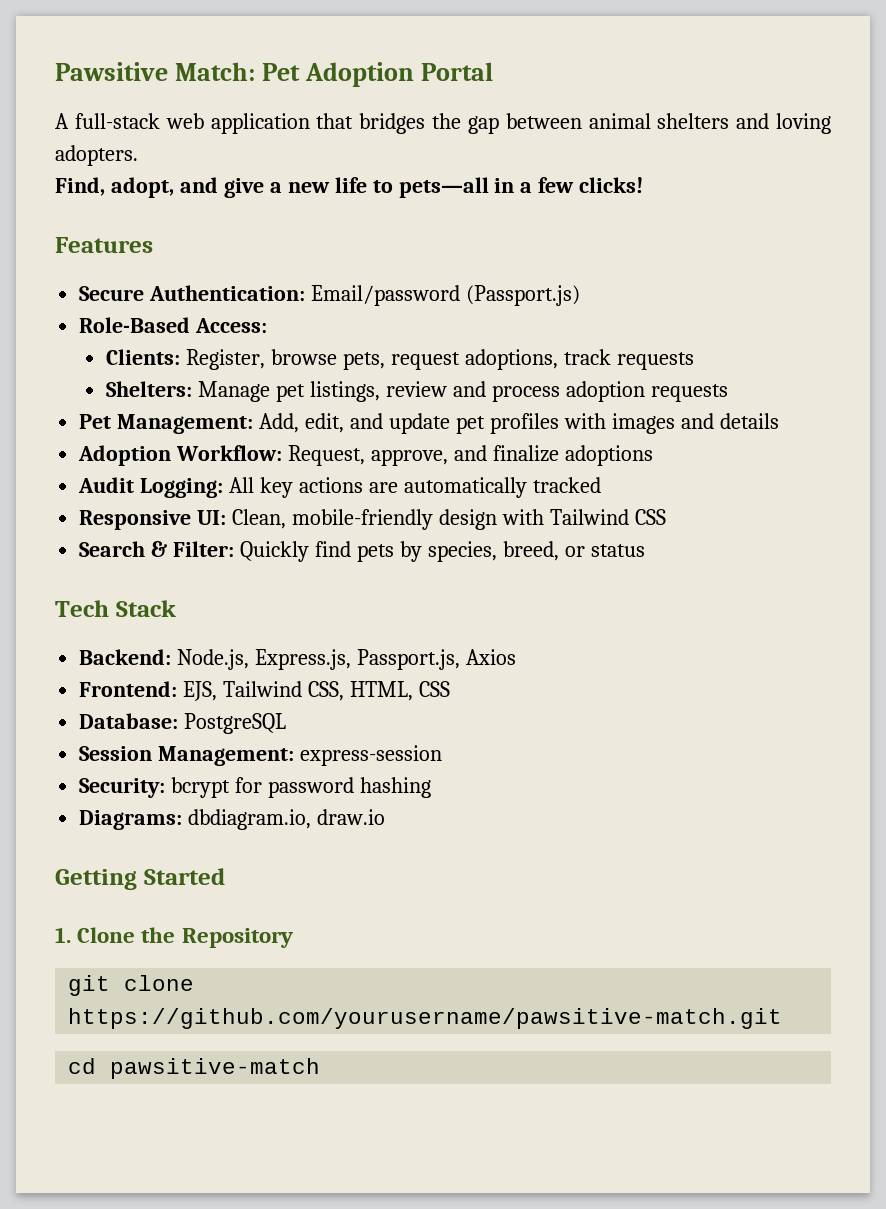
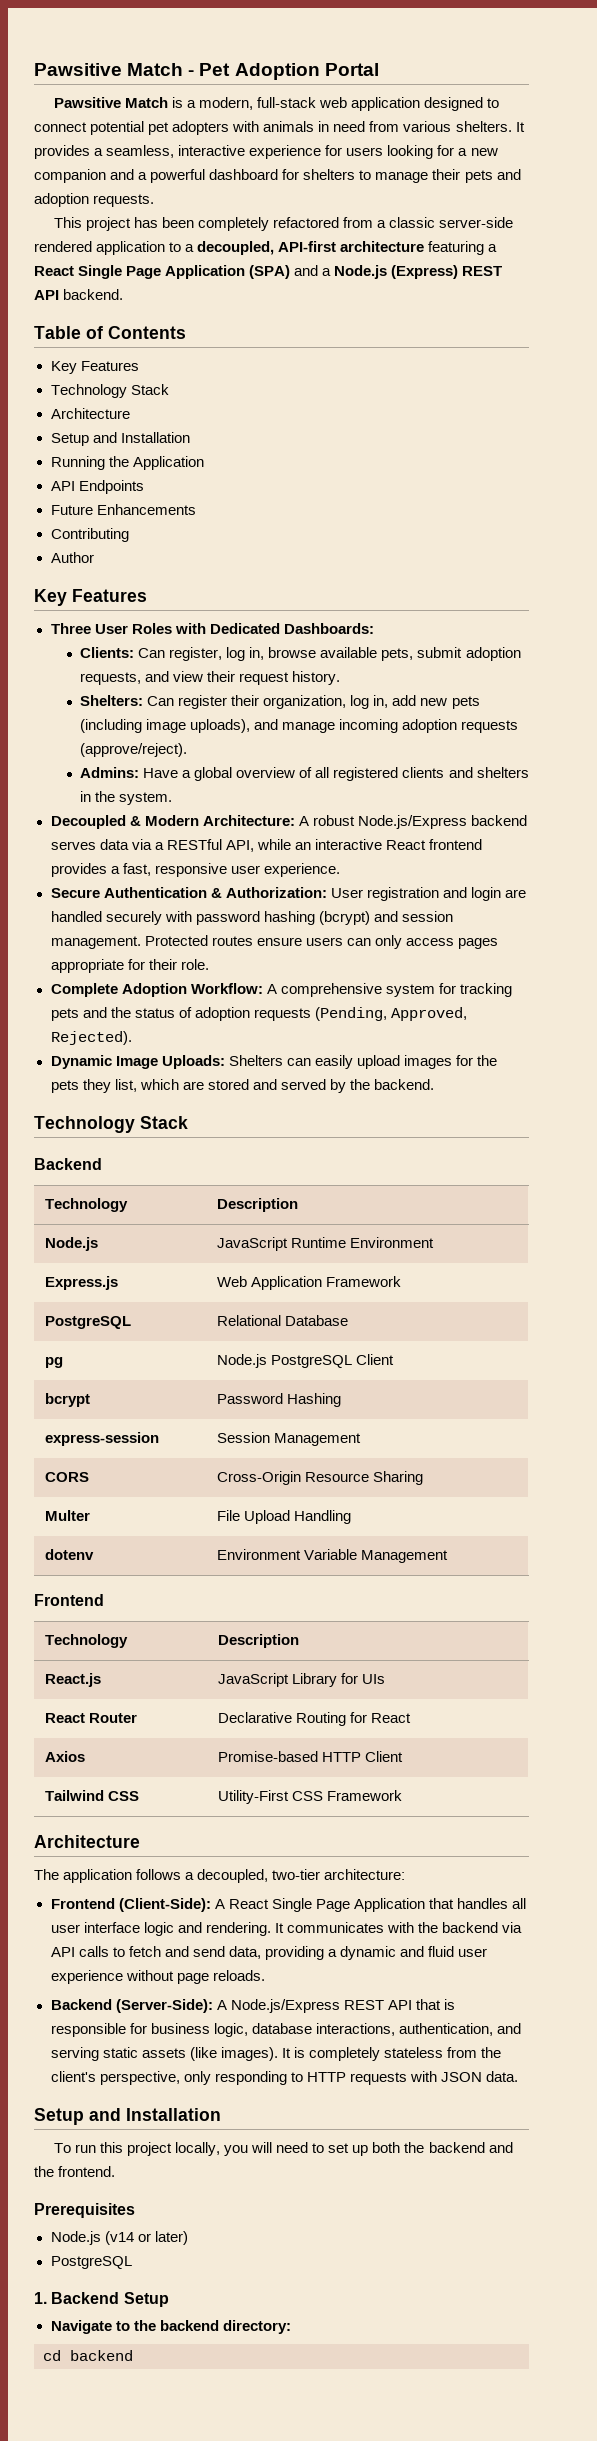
- Pawsitive Match: Pet Adoption Portal
+ Pawsitive Match - Pet Adoption Portal
- A full-stack web application that bridges the gap between animal shelters and loving adopters.
- Find, adopt, and give a new life to pets—all in a few clicks!
- Features
- Secure Authentication: Email/password (Passport.js)
- Role-Based Access:
- Clients: Register, browse pets, request adoptions, track requests
- Shelters: Manage pet listings, review and process adoption requests
- Pet Management: Add, edit, and update pet profiles with images and details
- Adoption Workflow: Request, approve, and finalize adoptions
- Audit Logging: All key actions are automatically tracked
- Responsive UI: Clean, mobile-friendly design with Tailwind CSS
- Search & Filter: Quickly find pets by species, breed, or status
- Tech Stack
- Backend: Node.js, Express.js, Passport.js, Axios
- Frontend: EJS, Tailwind CSS, HTML, CSS
- Database: PostgreSQL
- Session Management: express-session
- Security: bcrypt for password hashing
- Diagrams: dbdiagram.io, draw.io
- Getting Started
- 1. Clone the Repository
- git clone https://github.com/yourusername/pawsitive-match.git
+ Pawsitive Match is a modern, full-stack web application designed to connect potential pet adopters with animals in need from various shelters. It provides a seamless, interactive experience for users looking for a new companion and a powerful dashboard for shelters to manage their pets and adoption requests.
+ This project has been completely refactored from a classic server-side rendered application to a decoupled, API-first architecture featuring a React Single Page Application (SPA) and a Node.js (Express) REST API backend.
+ Table of Contents
+ Key Features
+ Technology Stack
+ Architecture
+ Setup and Installation
+ Running the Application
+ API Endpoints
+ Future Enhancements
+ Contributing
+ Author
+ Key Features
+ Three User Roles with Dedicated Dashboards:
+ Clients: Can register, log in, browse available pets, submit adoption requests, and view their request history.
+ Shelters: Can register their organization, log in, add new pets (including image uploads), and manage incoming adoption requests (approve/reject).
+ Admins: Have a global overview of all registered clients and shelters in the system.
+ Decoupled & Modern Architecture: A robust Node.js/Express backend serves data via a RESTful API, while an interactive React frontend provides a fast, responsive user experience.
+ Secure Authentication & Authorization: User registration and login are handled securely with password hashing (bcrypt) and session management. Protected routes ensure users can only access pages appropriate for their role.
+ Complete Adoption Workflow: A comprehensive system for tracking pets and the status of adoption requests (Pending, Approved, Rejected).
+ Dynamic Image Uploads: Shelters can easily upload images for the pets they list, which are stored and served by the backend.
+ Technology Stack
+ Backend
+ Technology | Description
+ Node.js | JavaScript Runtime Environment
+ Express.js | Web Application Framework
+ PostgreSQL | Relational Database
+ pg | Node.js PostgreSQL Client
+ bcrypt | Password Hashing
+ express-session | Session Management
+ CORS | Cross-Origin Resource Sharing
+ Multer | File Upload Handling
+ dotenv | Environment Variable Management
+ Frontend
+ Technology | Description
+ React.js | JavaScript Library for UIs
+ React Router | Declarative Routing for React
+ Axios | Promise-based HTTP Client
+ Tailwind CSS | Utility-First CSS Framework
+ Architecture
+ The application follows a decoupled, two-tier architecture:
+ Frontend (Client-Side): A React Single Page Application that handles all user interface logic and rendering. It communicates with the backend via API calls to fetch and send data, providing a dynamic and fluid user experience without page reloads.
+ Backend (Server-Side): A Node.js/Express REST API that is responsible for business logic, database interactions, authentication, and serving static assets (like images). It is completely stateless from the client's perspective, only responding to HTTP requests with JSON data.
+ Setup and Installation
+ To run this project locally, you will need to set up both the backend and the frontend.
+ Prerequisites
+ Node.js (v14 or later)
+ PostgreSQL
+ 1. Backend Setup
+ Navigate to the backend directory:
- cd pawsitive-match
+ cd backend

